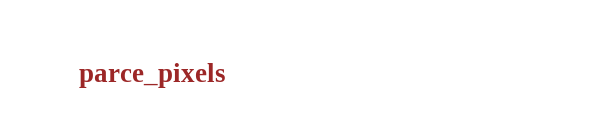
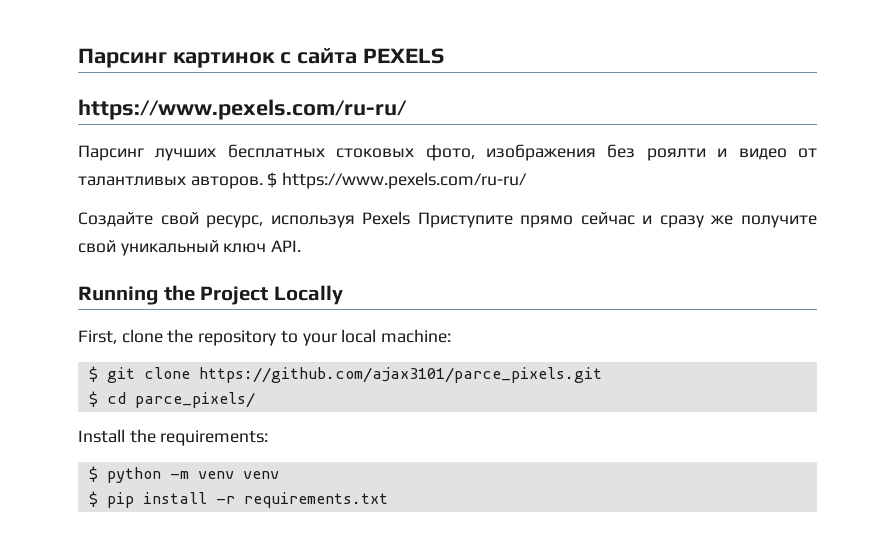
- parce_pixels
+ Парсинг картинок с сайта PEXELS
+ https://www.pexels.com/ru-ru/
+ Парсинг лучших бесплатных стоковых фото, изображения без роялти и видео от талантливых авторов. $ https://www.pexels.com/ru-ru/
+ Создайте свой ресурс, используя Pexels Приступите прямо сейчас и сразу же получите свой уникальный ключ API.
+ Running the Project Locally
+ First, clone the repository to your local machine:
+ $ git clone https://github.com/ajax3101/parce_pixels.git
+ $ cd parce_pixels/
+ Install the requirements:
+ $ python -m venv venv
+ $ pip install -r requirements.txt

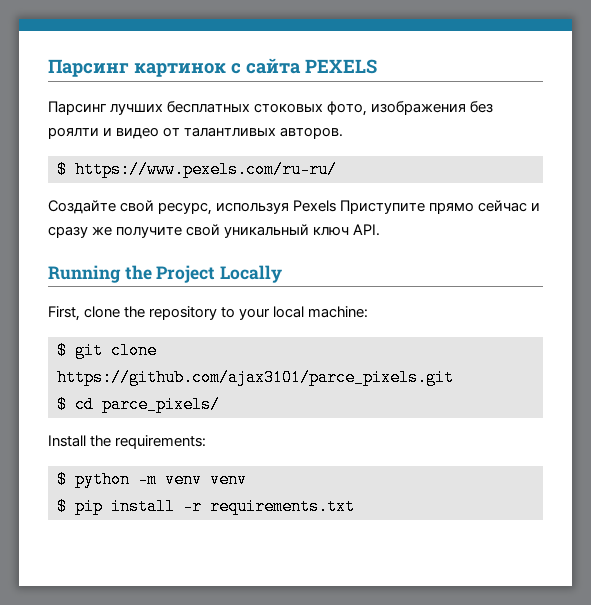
  Парсинг картинок с сайта PEXELS
- https://www.pexels.com/ru-ru/
- Парсинг лучших бесплатных стоковых фото, изображения без роялти и видео от талантливых авторов. $ https://www.pexels.com/ru-ru/
+ Парсинг лучших бесплатных стоковых фото, изображения без роялти и видео от талантливых авторов.
+ $ https://www.pexels.com/ru-ru/

